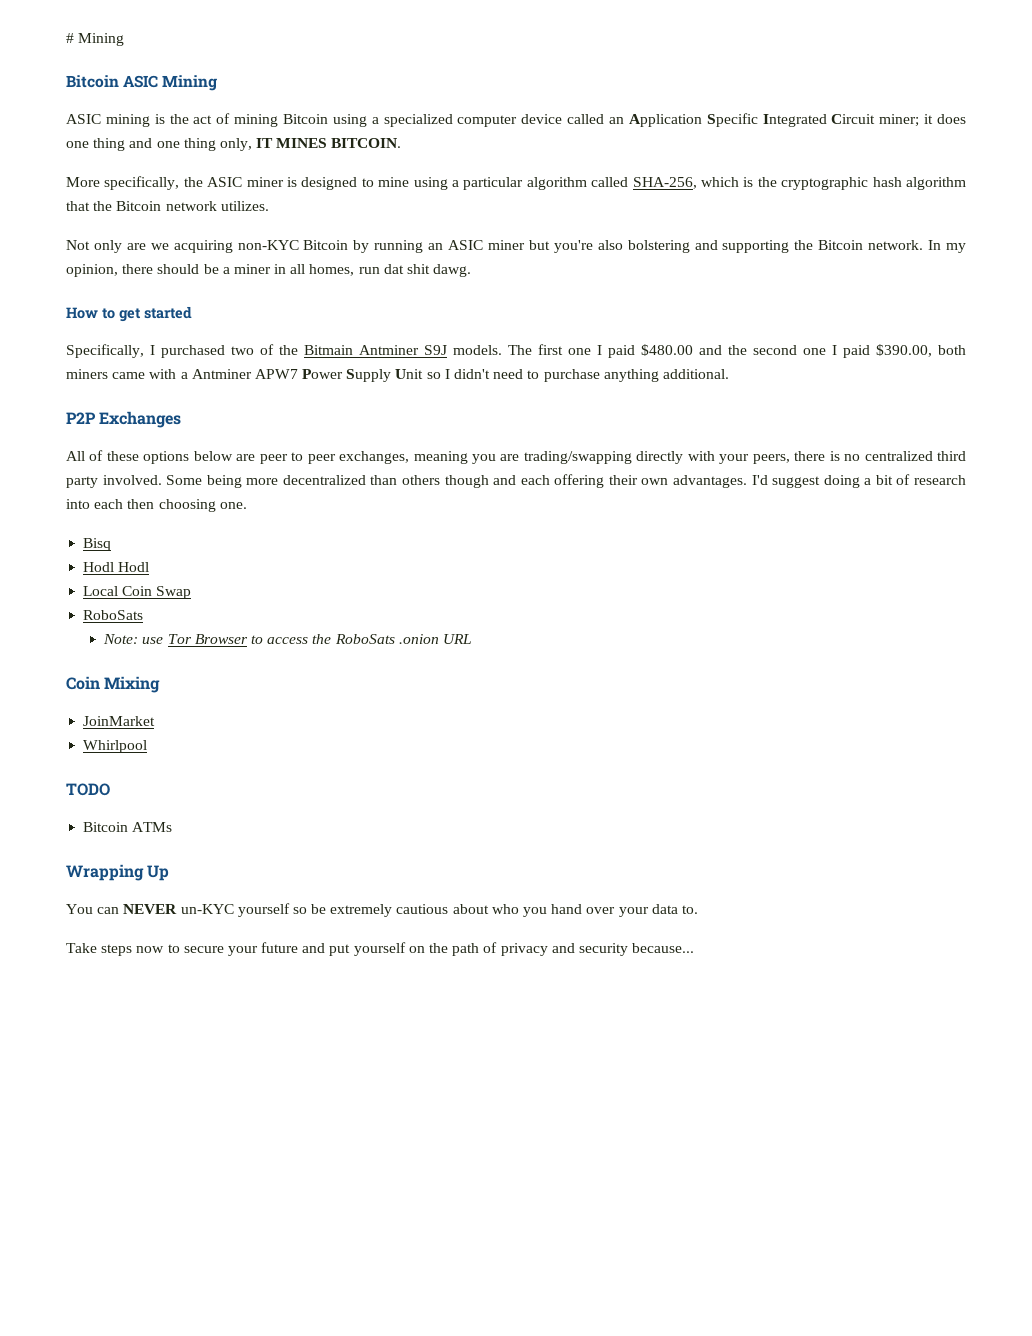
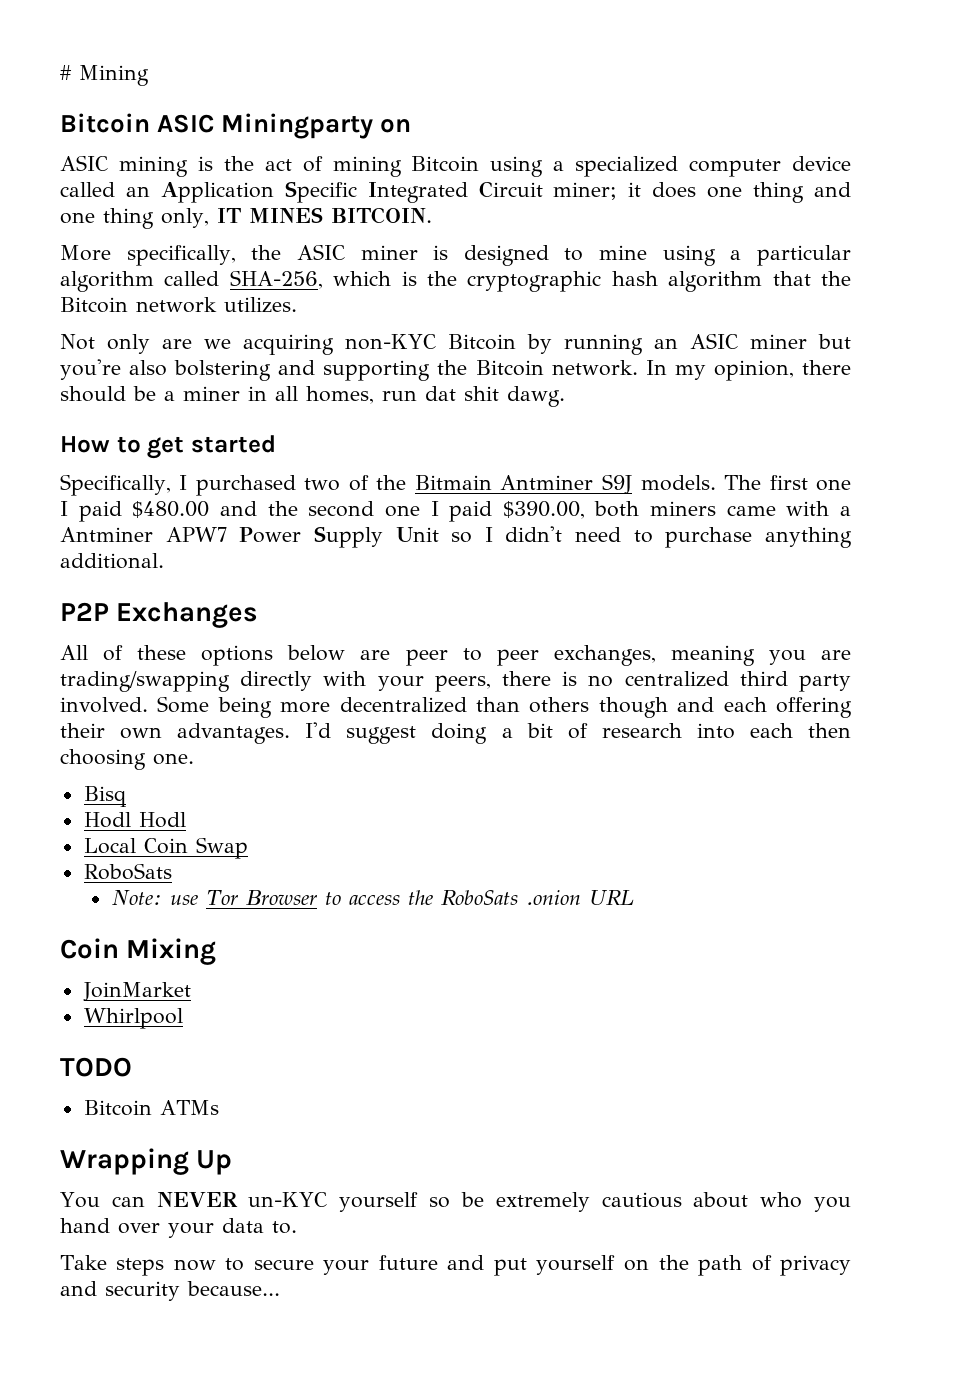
- Bitcoin ASIC Mining
+ Bitcoin ASIC Miningparty on

